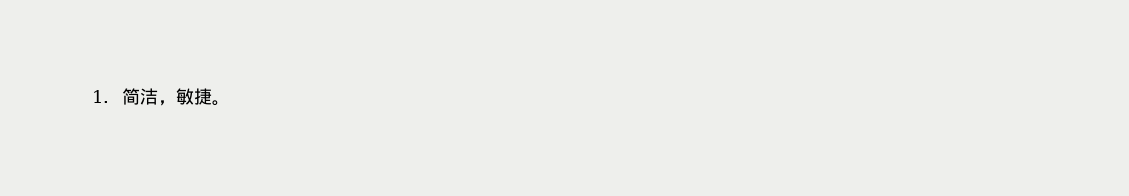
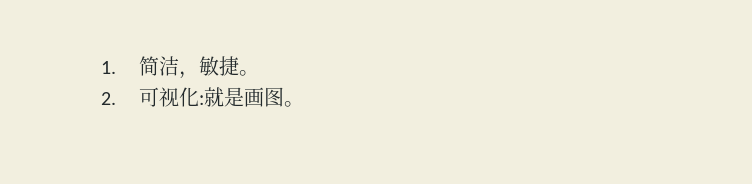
+ 2.可视化:就是画图。

